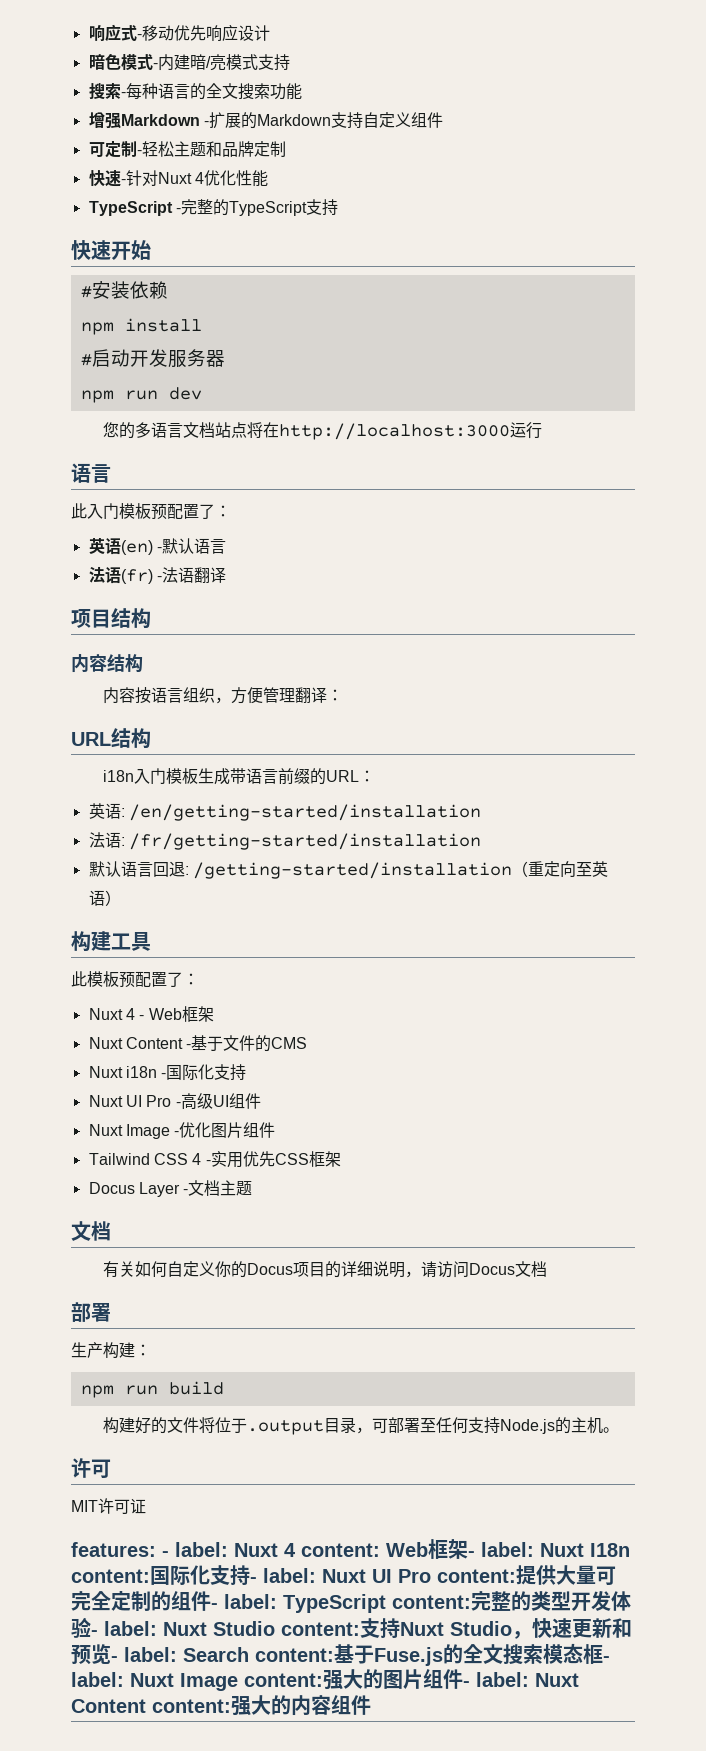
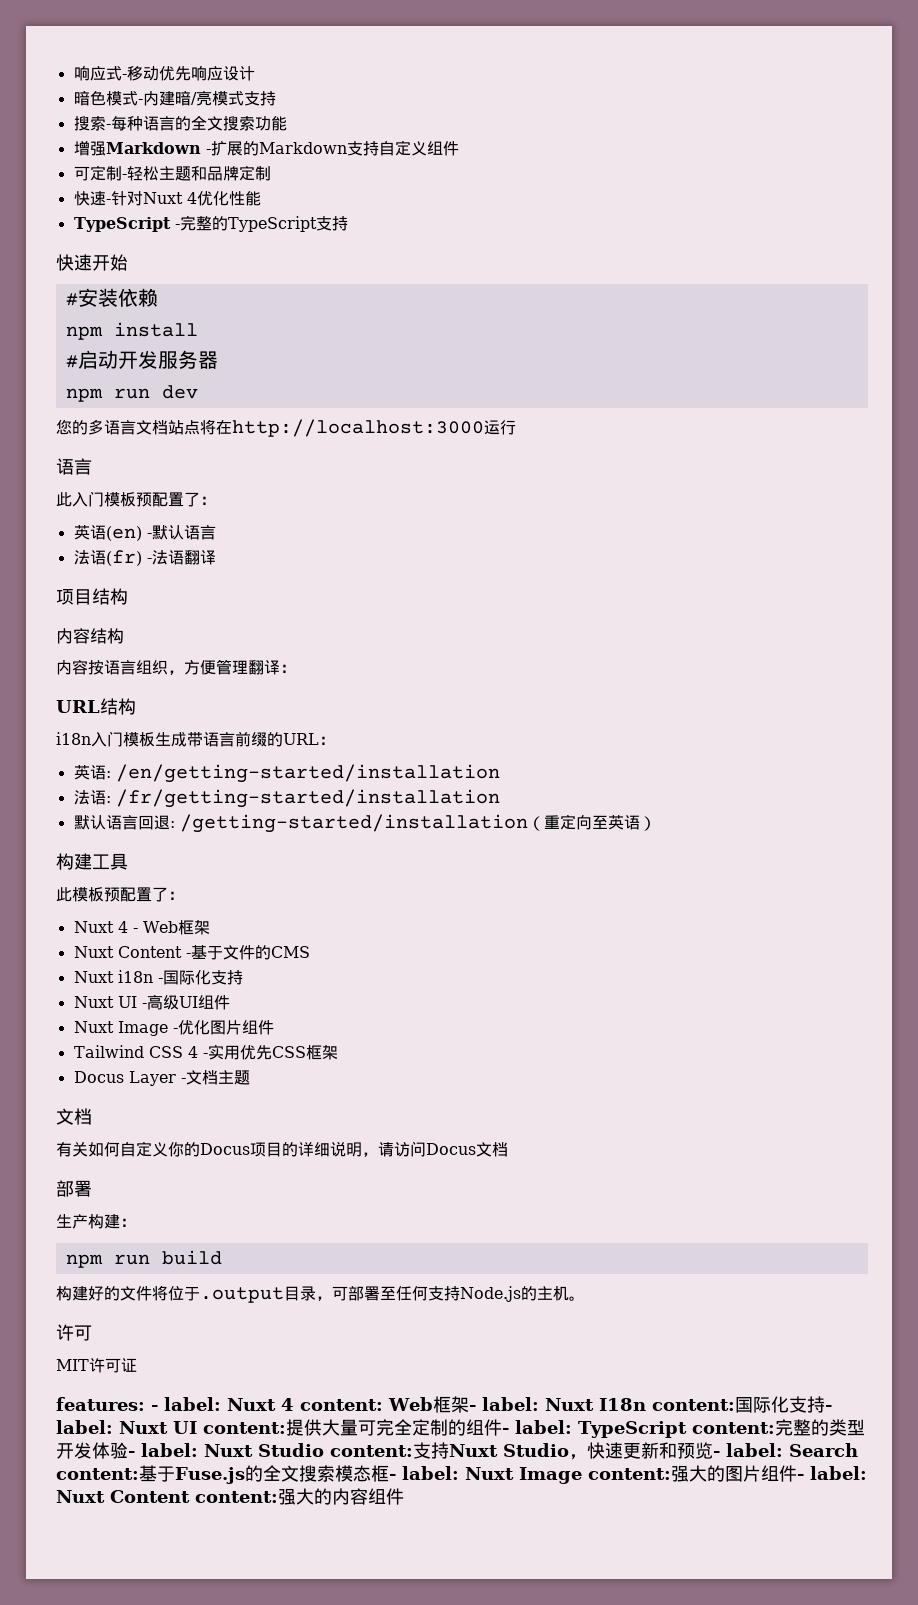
- Nuxt UI Pro -高级UI组件
+ Nuxt UI -高级UI组件
- Nuxt UI Pro content:
+ Nuxt UI content:

